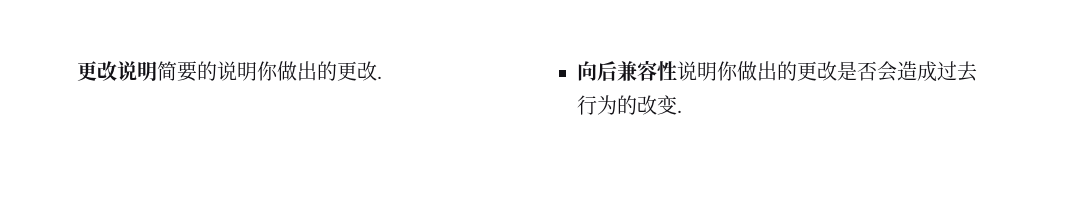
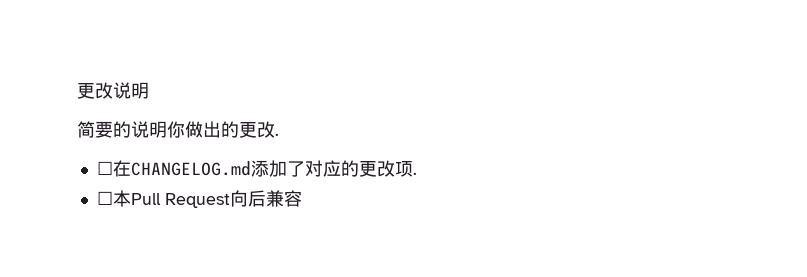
- 更改说明简要的说明你做出的更改.
+ 更改说明
+ 简要的说明你做出的更改.
- 向后兼容性说明你做出的更改是否会造成过去行为的改变.
+ ☐在CHANGELOG.md添加了对应的更改项.
+ ☐本Pull Request向后兼容

